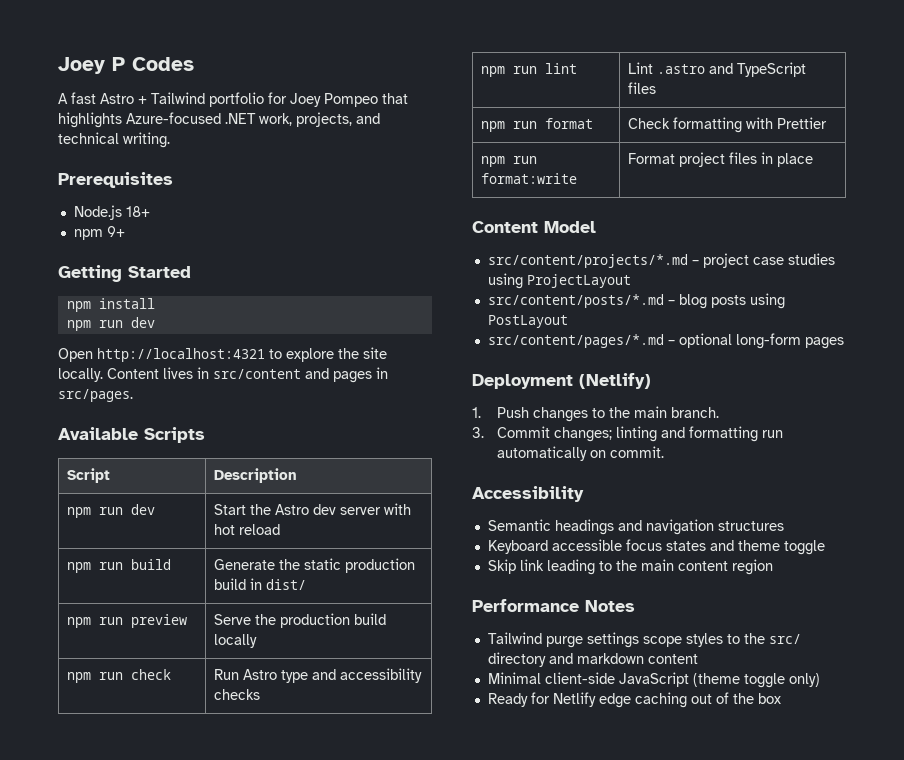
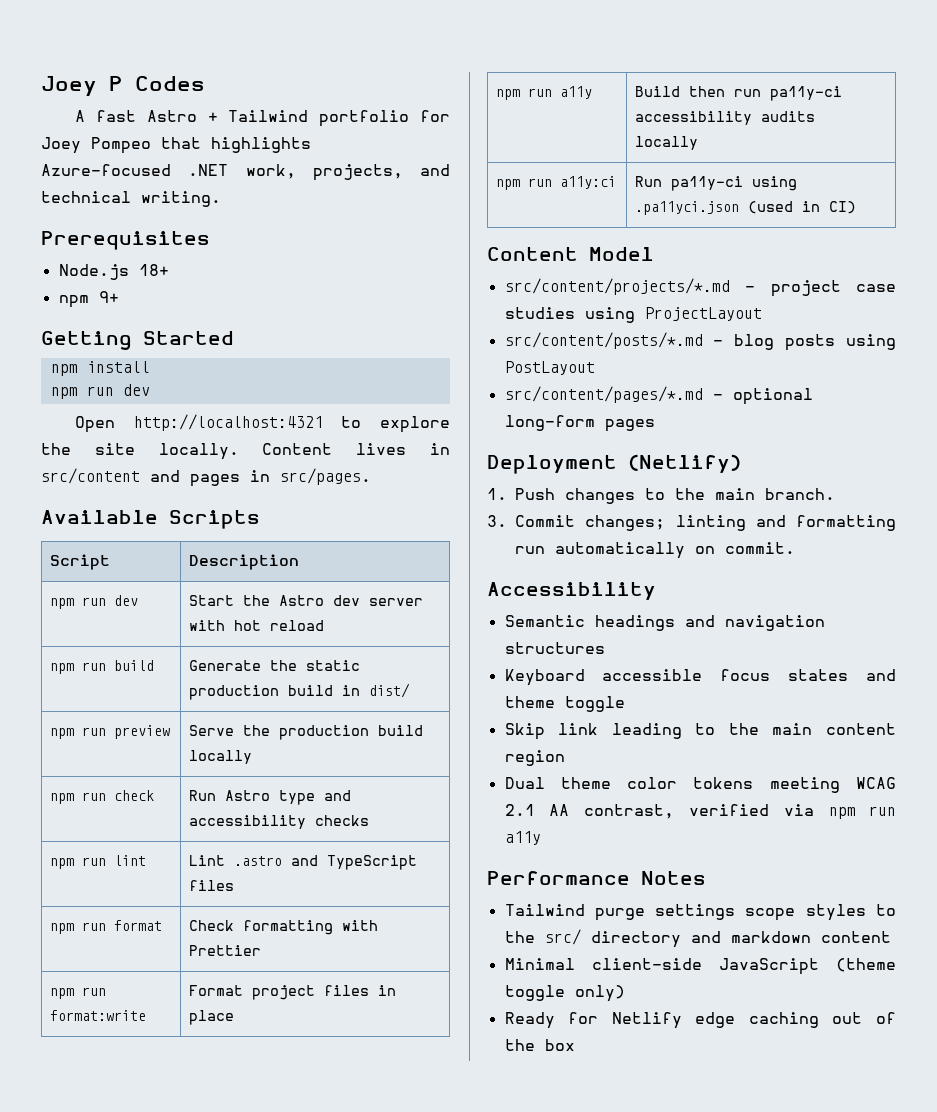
+ npm run a11y | Build then run pa11y-ci accessibility audits locally
+ npm run a11y:ci | Run pa11y-ci using .pa11yci.json (used in CI)
+ Dual theme color tokens meeting WCAG 2.1 AA contrast, verified via npm run a11y

